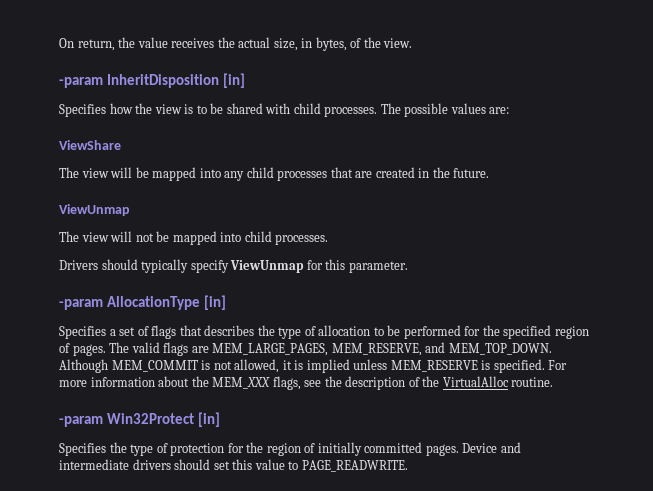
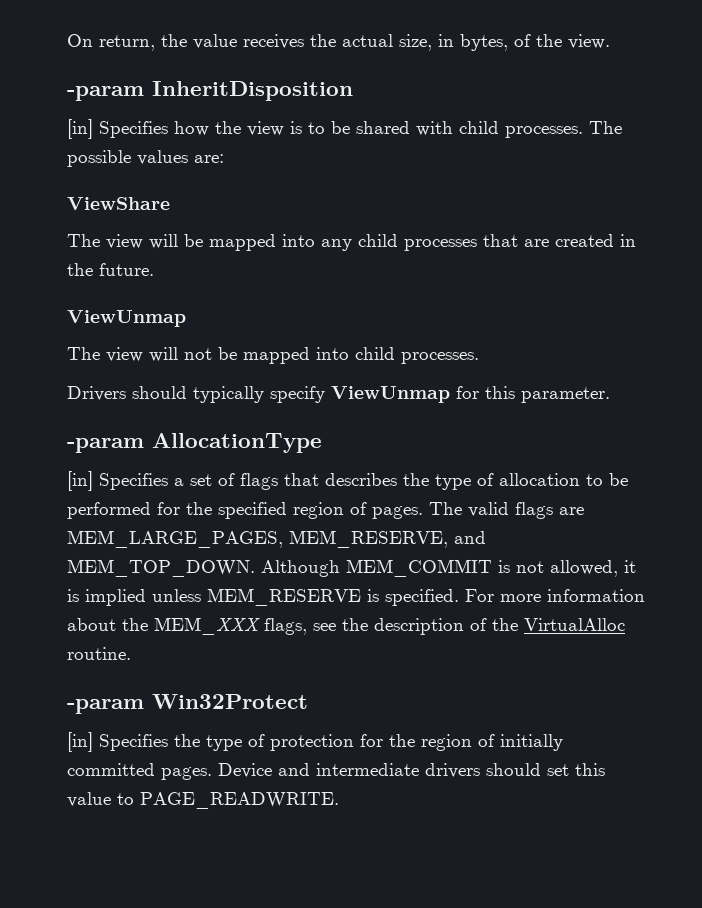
- -param InheritDisposition [in]
- Specifies how the view is to be shared with child processes.
+ -param InheritDisposition
+ [in] Specifies how the view is to be shared with child processes.
- -param AllocationType [in]
- Specifies a set of flags that describes the type of allocation to be performed for the specified region of pages.
+ -param AllocationType
+ [in] Specifies a set of flags that describes the type of allocation to be performed for the specified region of pages.
- -param Win32Protect [in]
- Specifies the type of protection for the region of initially committed pages.
+ -param Win32Protect
+ [in] Specifies the type of protection for the region of initially committed pages.

